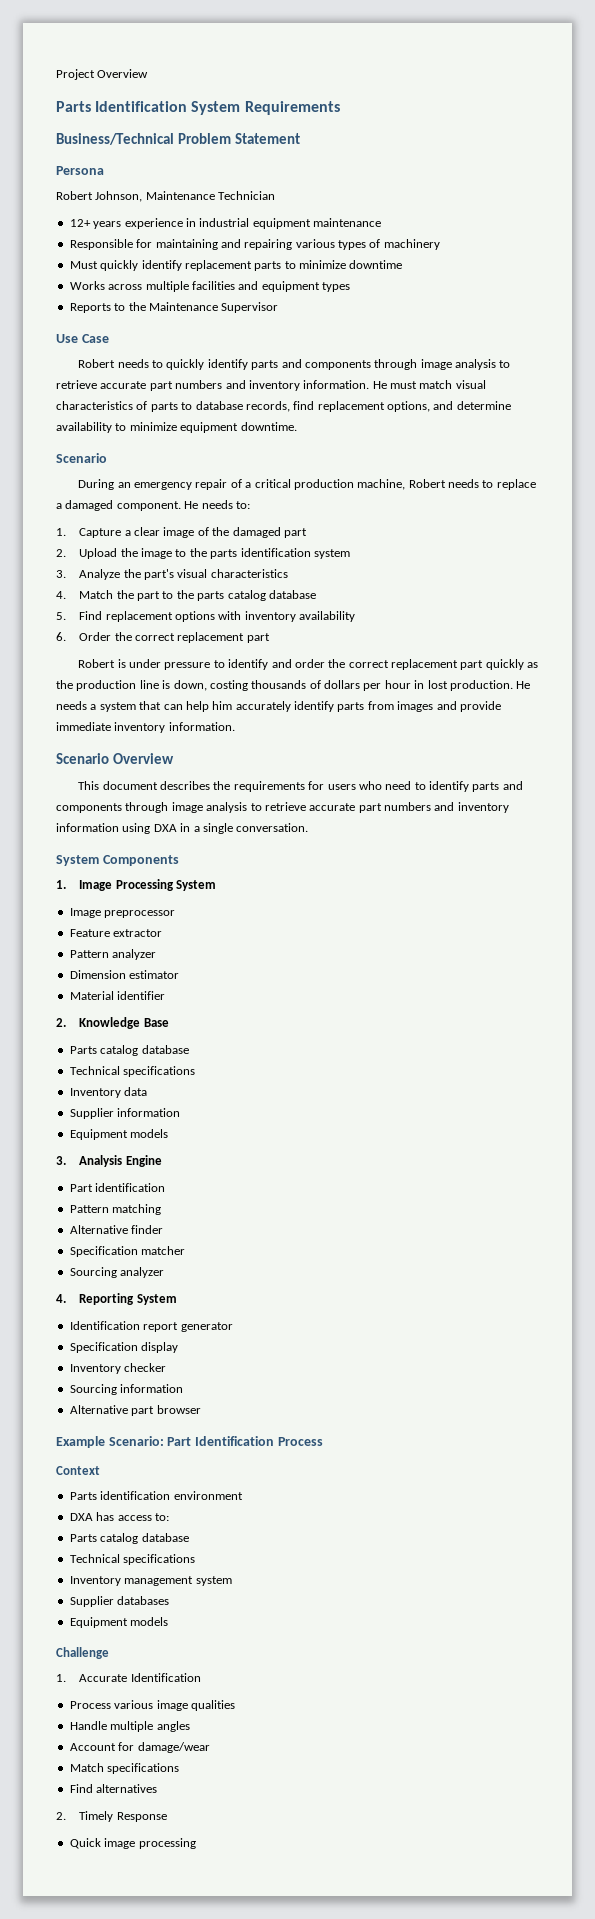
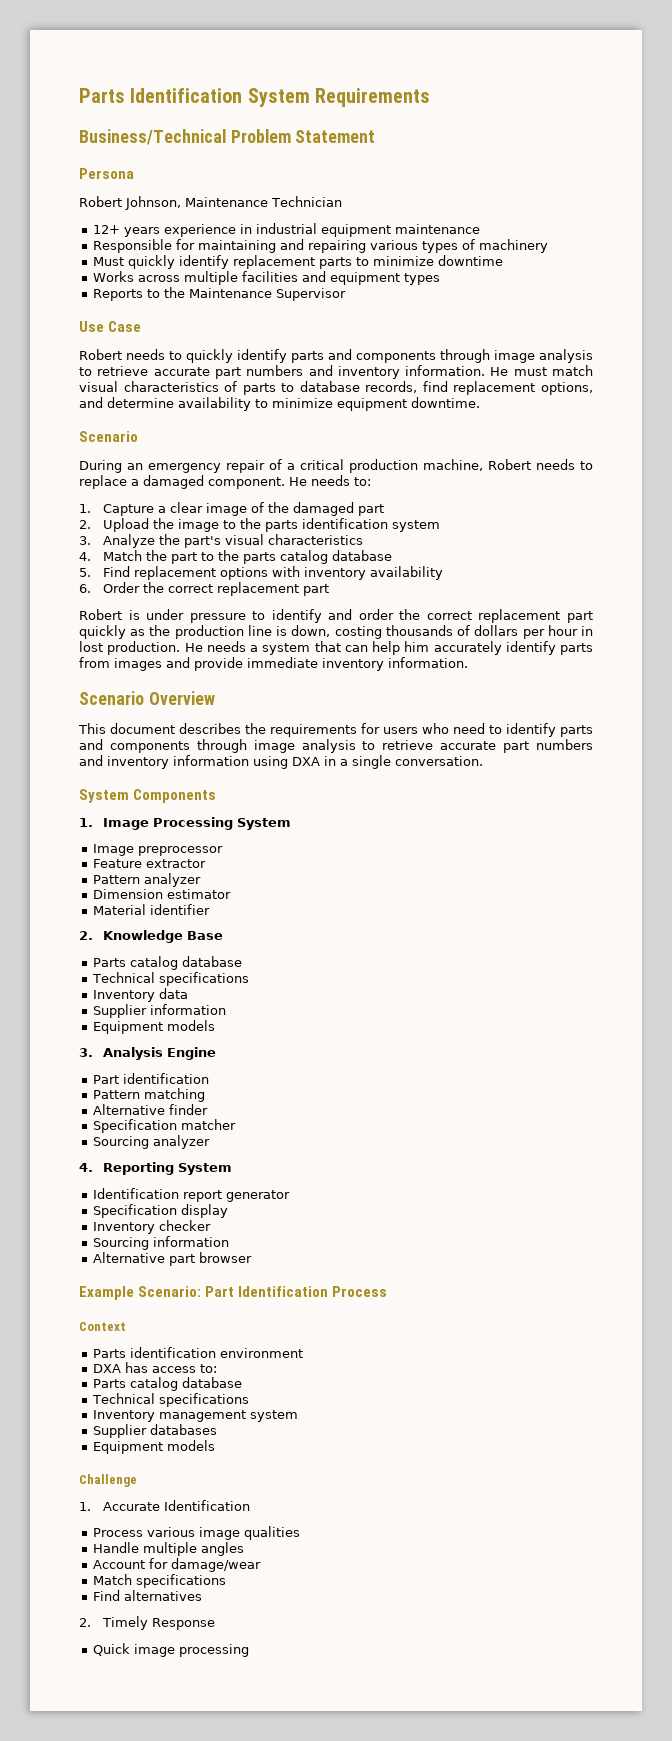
- Project Overview

